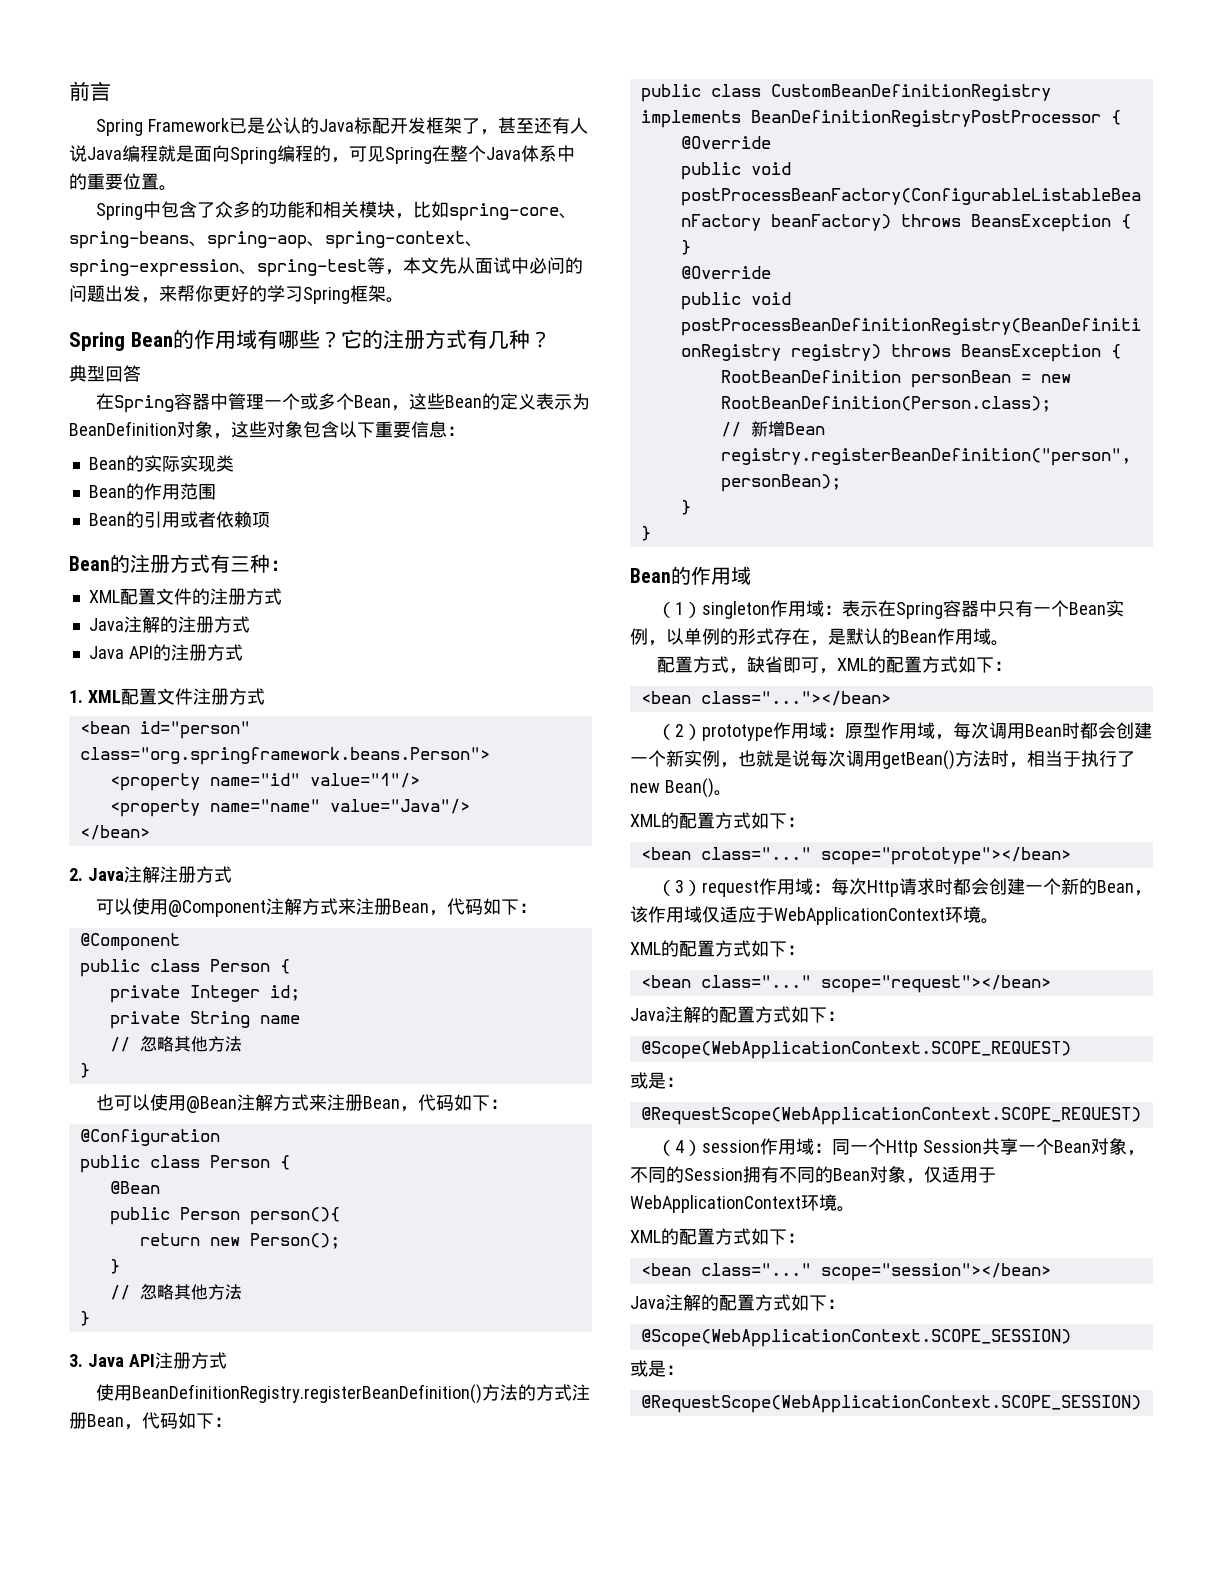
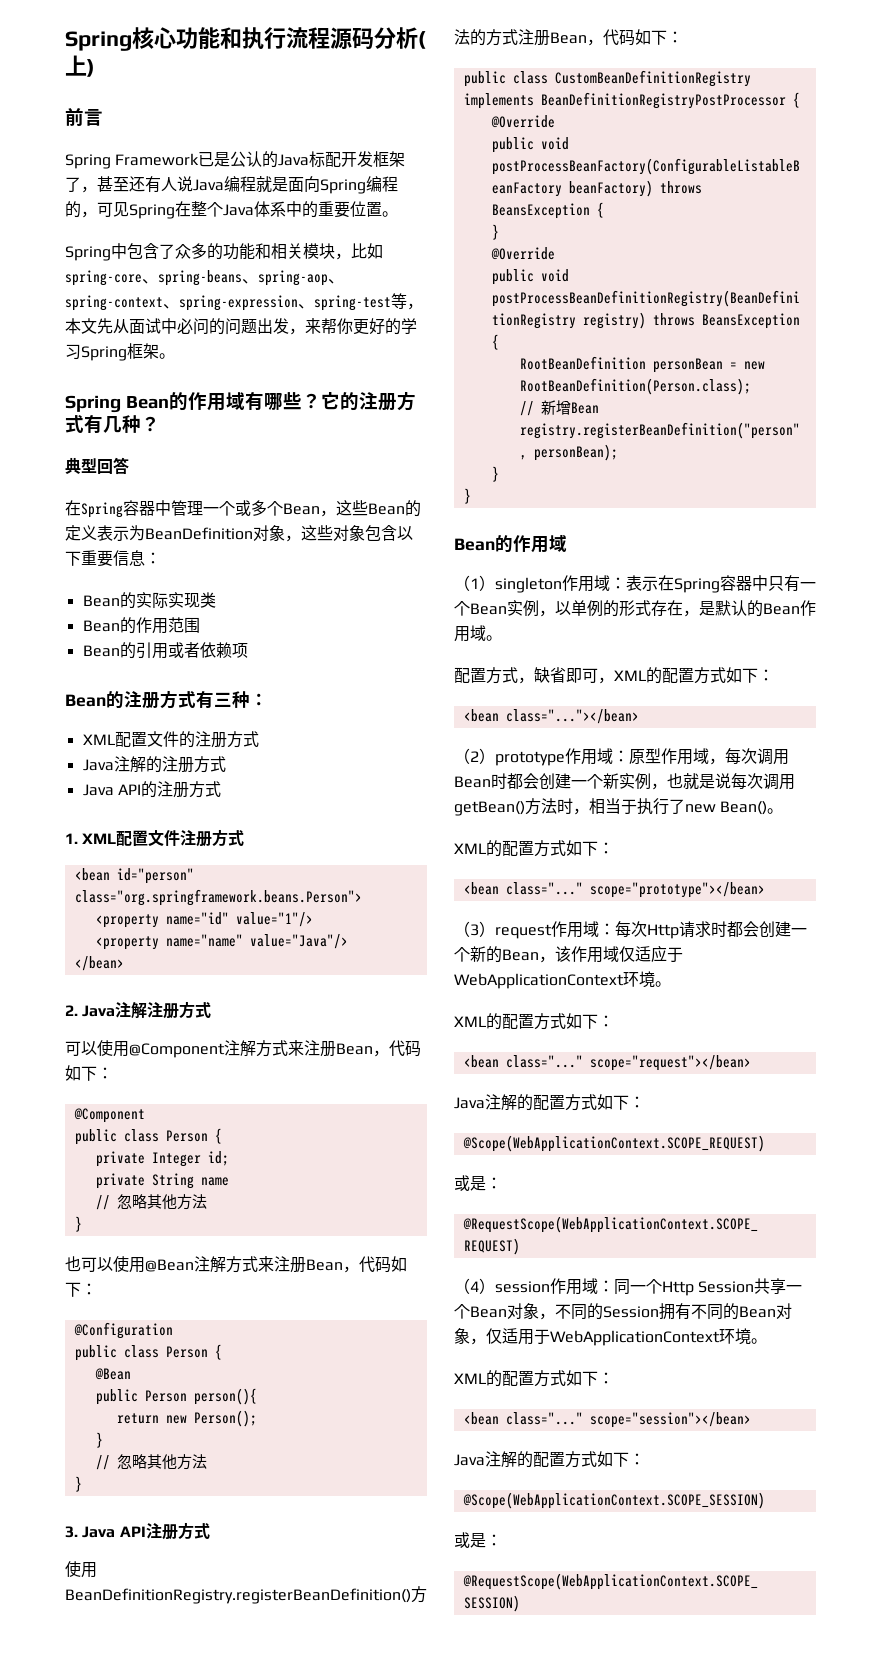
+ Spring核心功能和执行流程源码分析(上)

